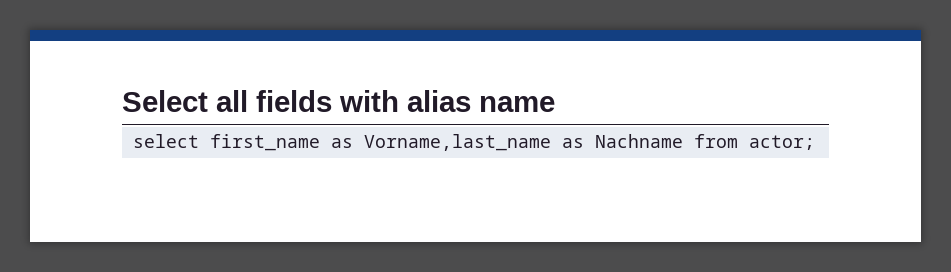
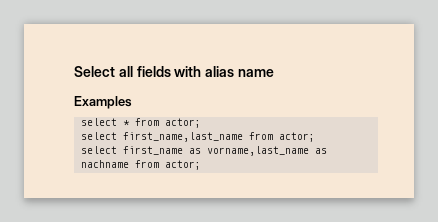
+ Examples
+ select * from actor;
+ select first_name,last_name from actor;
- select first_name as Vorname,last_name as Nachname from actor;
+ select first_name as vorname,last_name as nachname from actor;

